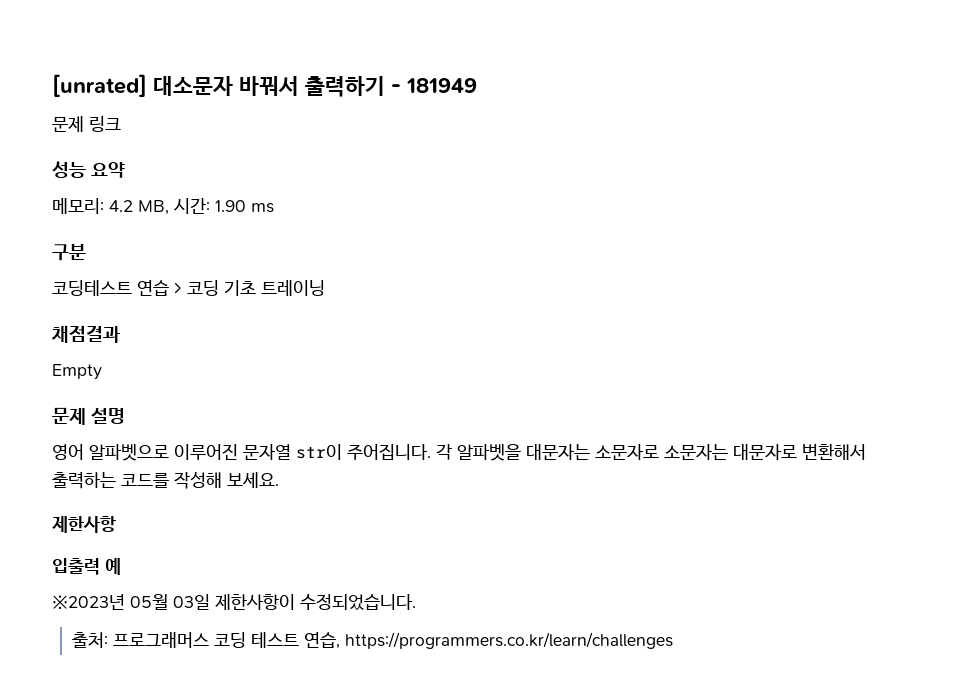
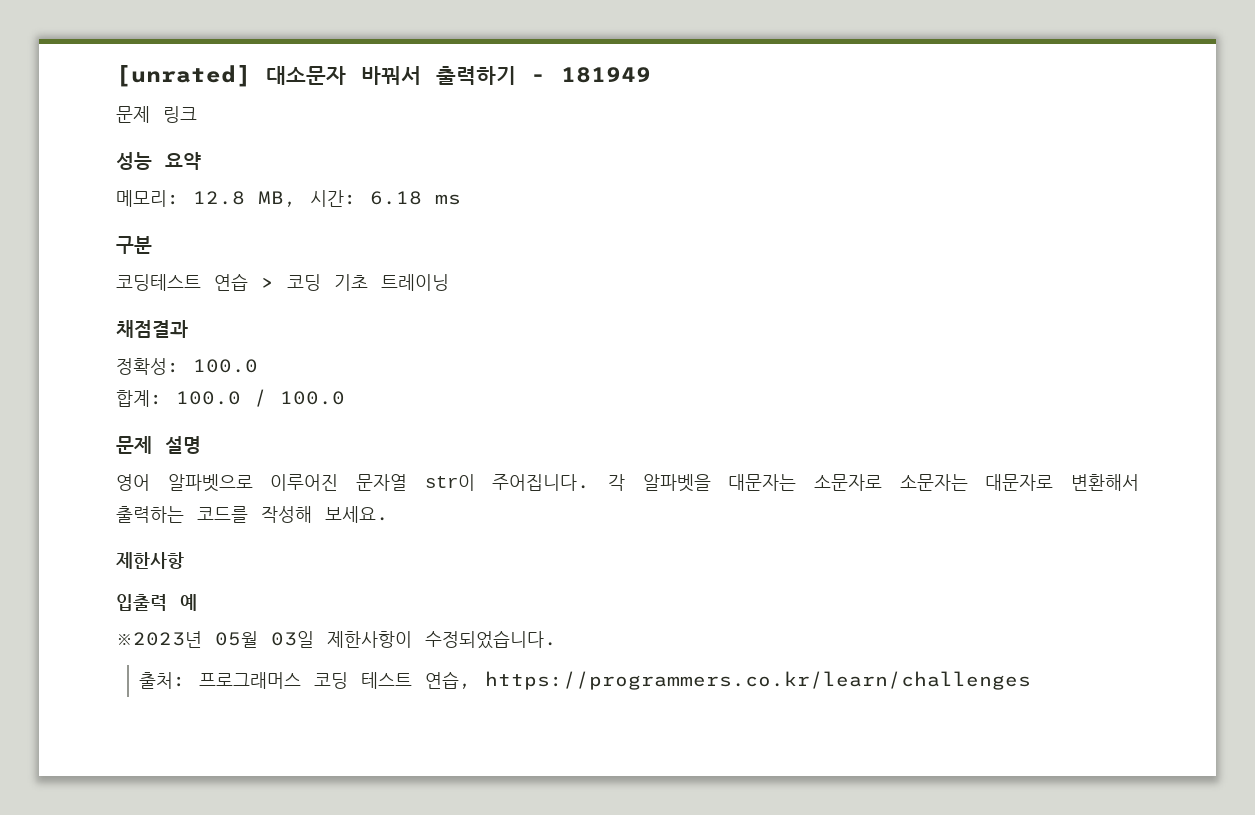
- 메모리: 4.2 MB, 시간: 1.90 ms
+ 메모리: 12.8 MB, 시간: 6.18 ms
- Empty
+ 정확성: 100.0
+ 합계: 100.0 / 100.0

